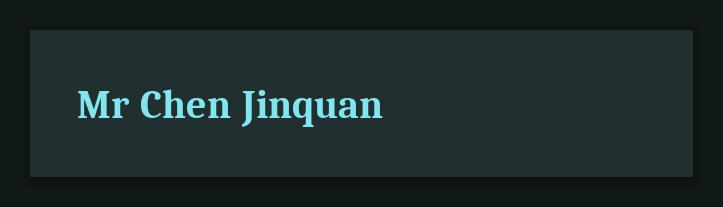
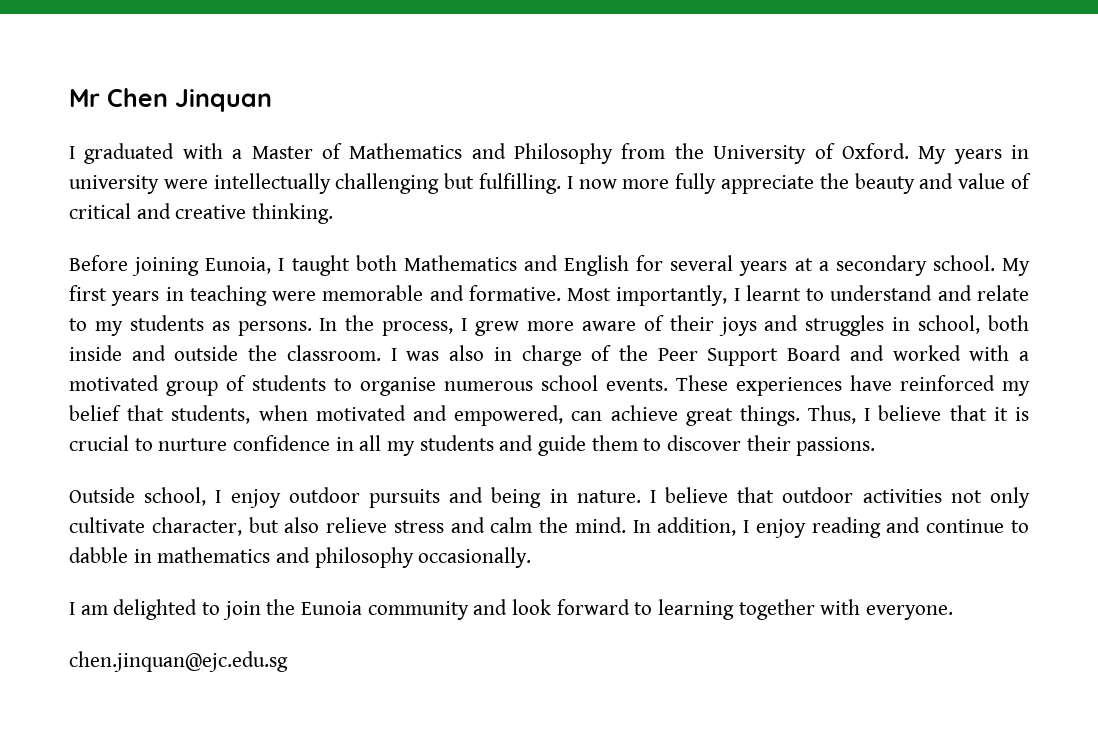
+ I graduated with a Master of Mathematics and Philosophy from the University of Oxford. My years in university were intellectually challenging but fulfilling. I now more fully appreciate the beauty and value of critical and creative thinking.
+ Before joining Eunoia, I taught both Mathematics and English for several years at a secondary school. My first years in teaching were memorable and formative. Most importantly, I learnt to understand and relate to my students as persons. In the process, I grew more aware of their joys and struggles in school, both inside and outside the classroom. I was also in charge of the Peer Support Board and worked with a motivated group of students to organise numerous school events. These experiences have reinforced my belief that students, when motivated and empowered, can achieve great things. Thus, I believe that it is crucial to nurture confidence in all my students and guide them to discover their passions.
+ Outside school, I enjoy outdoor pursuits and being in nature. I believe that outdoor activities not only cultivate character, but also relieve stress and calm the mind. In addition, I enjoy reading and continue to dabble in mathematics and philosophy occasionally.
+ I am delighted to join the Eunoia community and look forward to learning together with everyone.
+ chen.jinquan@ejc.edu.sg

